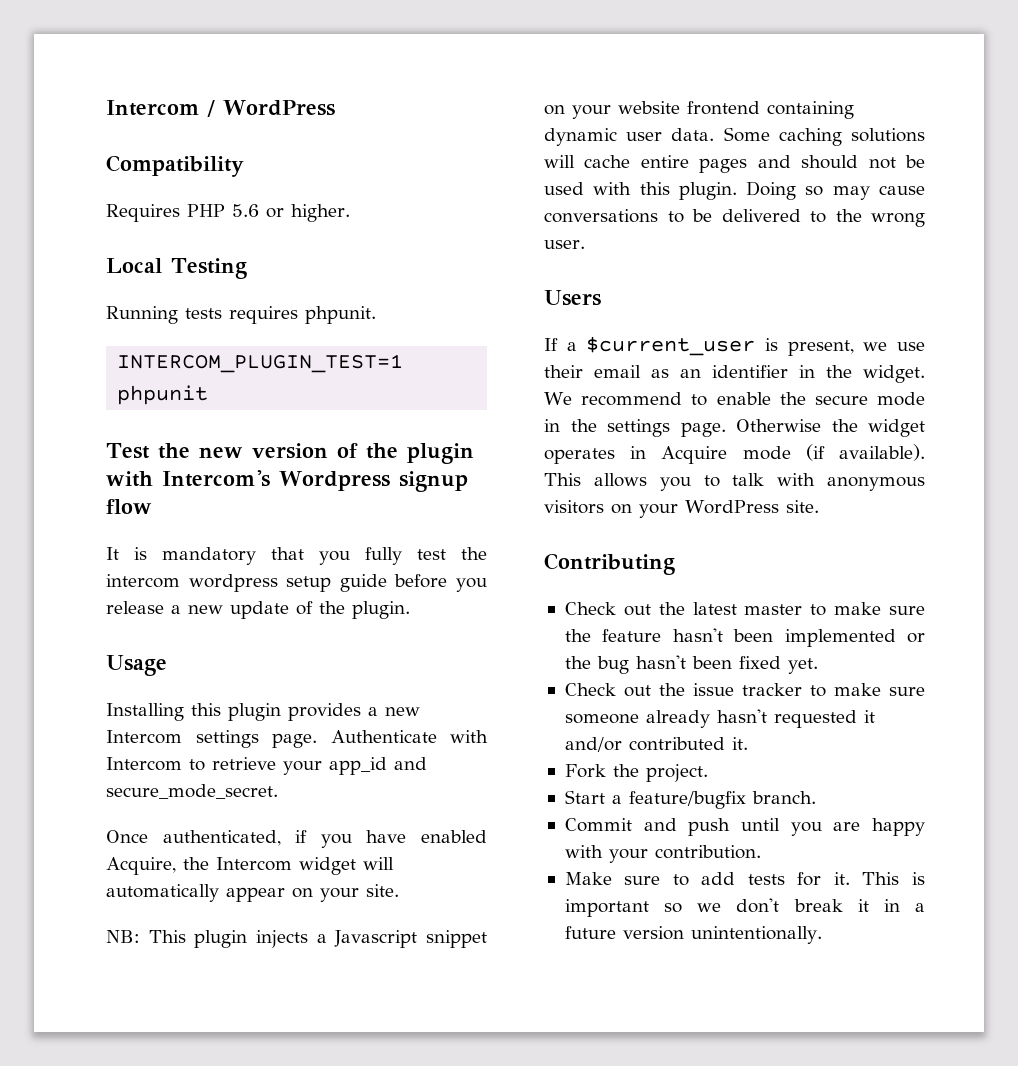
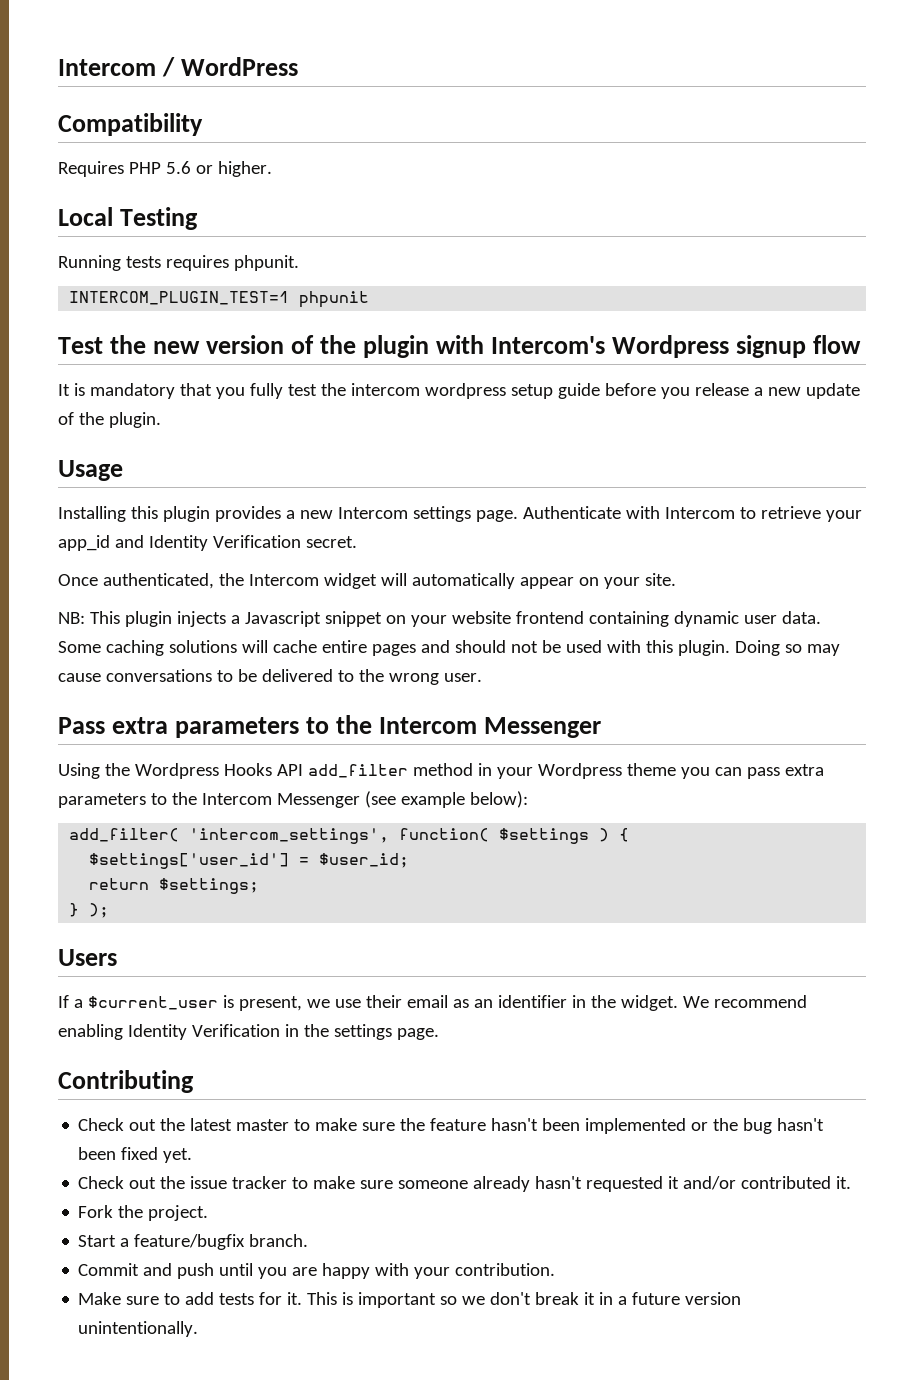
- Authenticate with Intercom to retrieve your app_id and secure_mode_secret.
+ Authenticate with Intercom to retrieve your app_id and Identity Verification secret.
- Once authenticated, if you have enabled Acquire, the Intercom widget will automatically appear on your site.
+ Once authenticated, the Intercom widget will automatically appear on your site.
+ Pass extra parameters to the Intercom Messenger
+ Using the Wordpress Hooks API add_filter method in your Wordpress theme you can pass extra parameters to the Intercom Messenger (see example below):
+ add_filter( 'intercom_settings', function( $settings ) {
+ $settings['user_id'] = $user_id;
+ return $settings;
+ } );
- We recommend to enable the secure mode in the settings page. Otherwise the widget operates in Acquire mode (if available). This allows you to talk with anonymous visitors on your WordPress site.
+ We recommend enabling Identity Verification in the settings page.

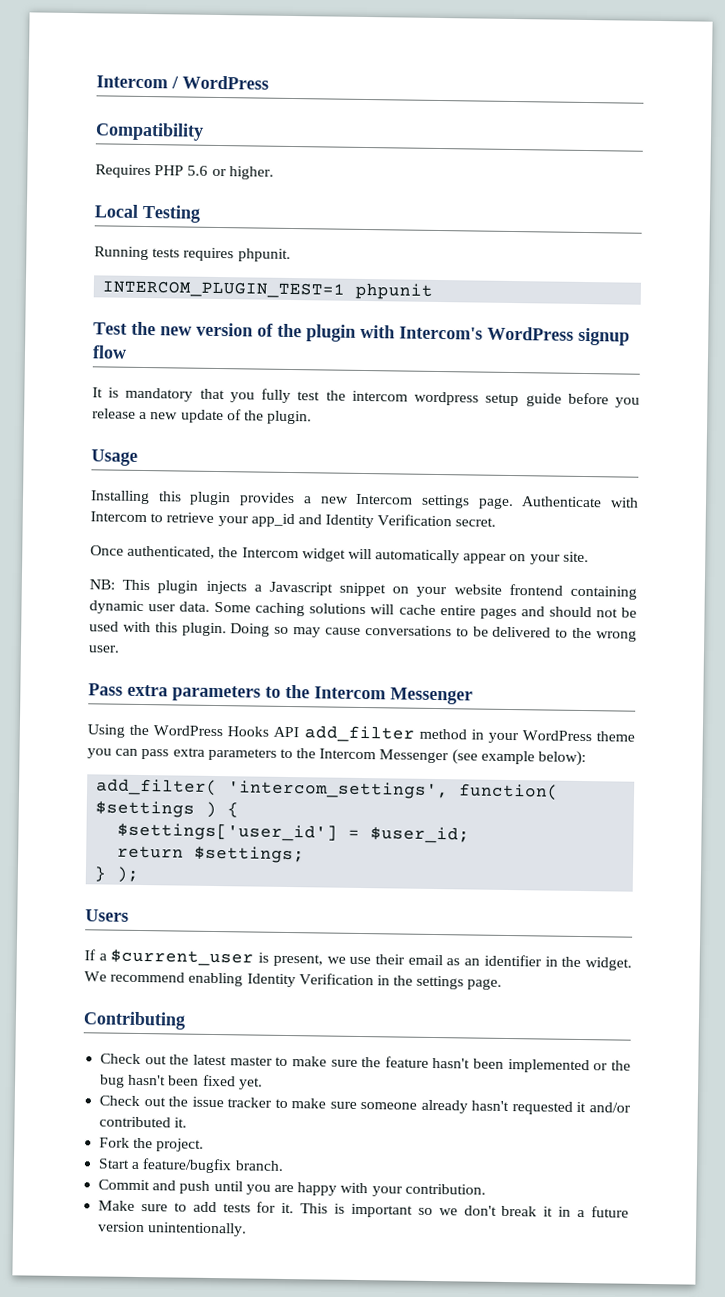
- Test the new version of the plugin with Intercom's Wordpress signup flow
+ Test the new version of the plugin with Intercom's WordPress signup flow
- Using the Wordpress Hooks API add_filter method in your Wordpress theme you can pass extra parameters to the Intercom Messenger (see example below):
+ Using the WordPress Hooks API add_filter method in your WordPress theme you can pass extra parameters to the Intercom Messenger (see example below):

